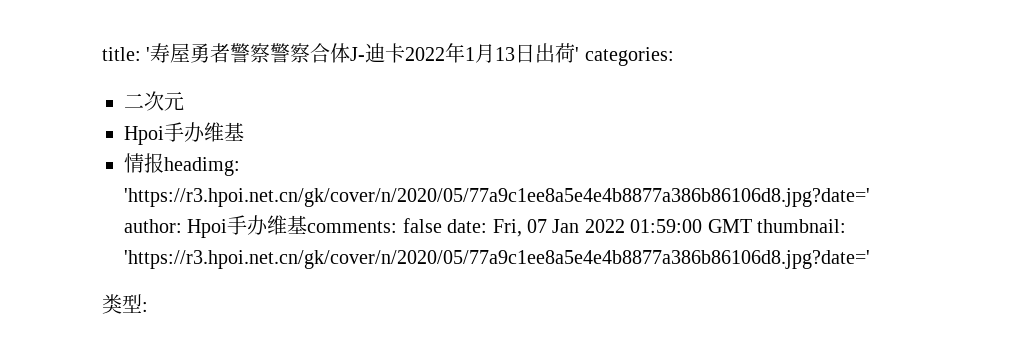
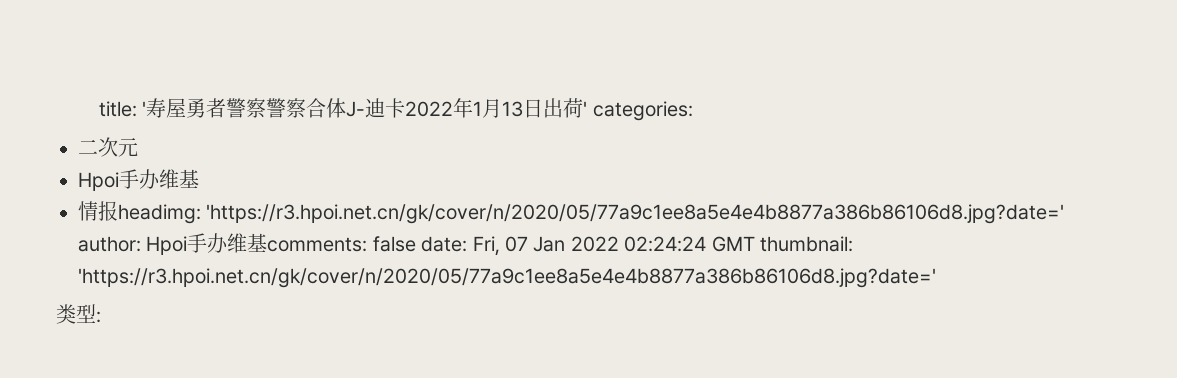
- 情报headimg: 'https://r3.hpoi.net.cn/gk/cover/n/2020/05/77a9c1ee8a5e4e4b8877a386b86106d8.jpg?date=' author: Hpoi手办维基comments: false date: Fri, 07 Jan 2022 01:59:00 GMT thumbnail: 'https://r3.hpoi.net.cn/gk/cover/n/2020/05/77a9c1ee8a5e4e4b8877a386b86106d8.jpg?date='
+ 情报headimg: 'https://r3.hpoi.net.cn/gk/cover/n/2020/05/77a9c1ee8a5e4e4b8877a386b86106d8.jpg?date=' author: Hpoi手办维基comments: false date: Fri, 07 Jan 2022 02:24:24 GMT thumbnail: 'https://r3.hpoi.net.cn/gk/cover/n/2020/05/77a9c1ee8a5e4e4b8877a386b86106d8.jpg?date='

